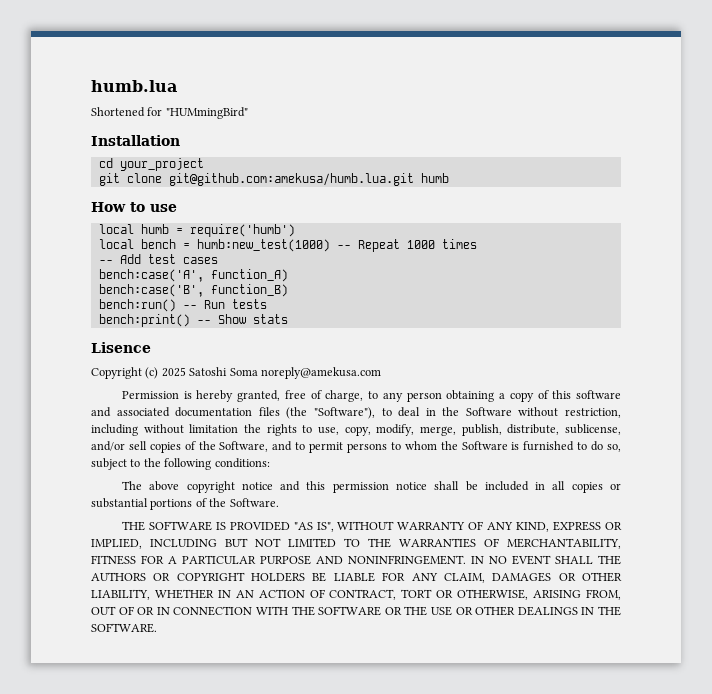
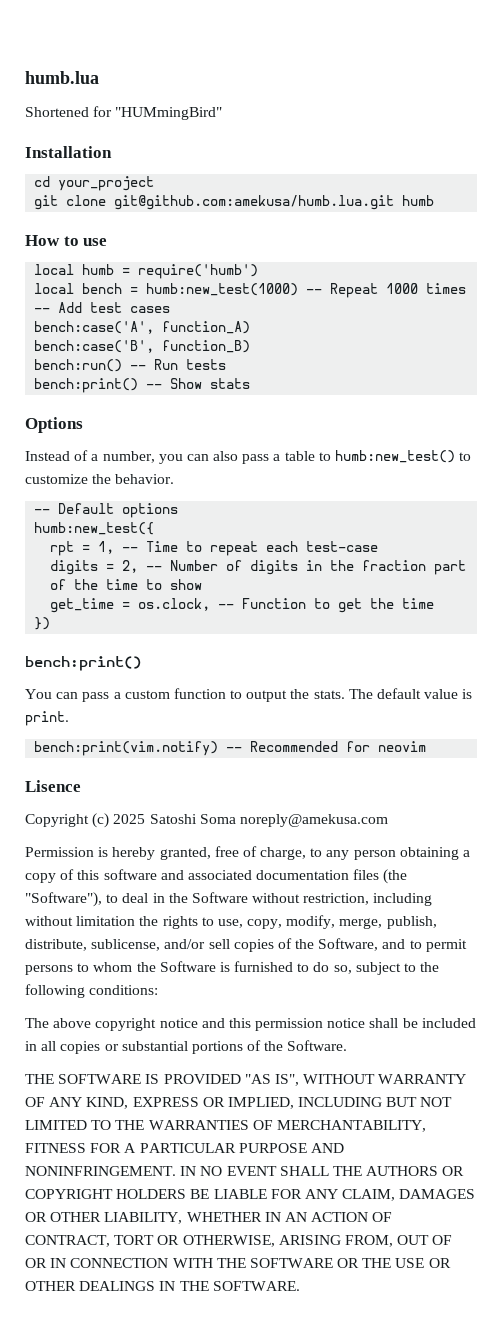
+ Options
+ Instead of a number, you can also pass a table to humb:new_test() to customize the behavior.
+ -- Default options
+ humb:new_test({
+ rpt = 1, -- Time to repeat each test-case
+ digits = 2, -- Number of digits in the fraction part of the time to show
+ get_time = os.clock, -- Function to get the time
+ })
+ bench:print()
+ You can pass a custom function to output the stats. The default value is print.
+ bench:print(vim.notify) -- Recommended for neovim

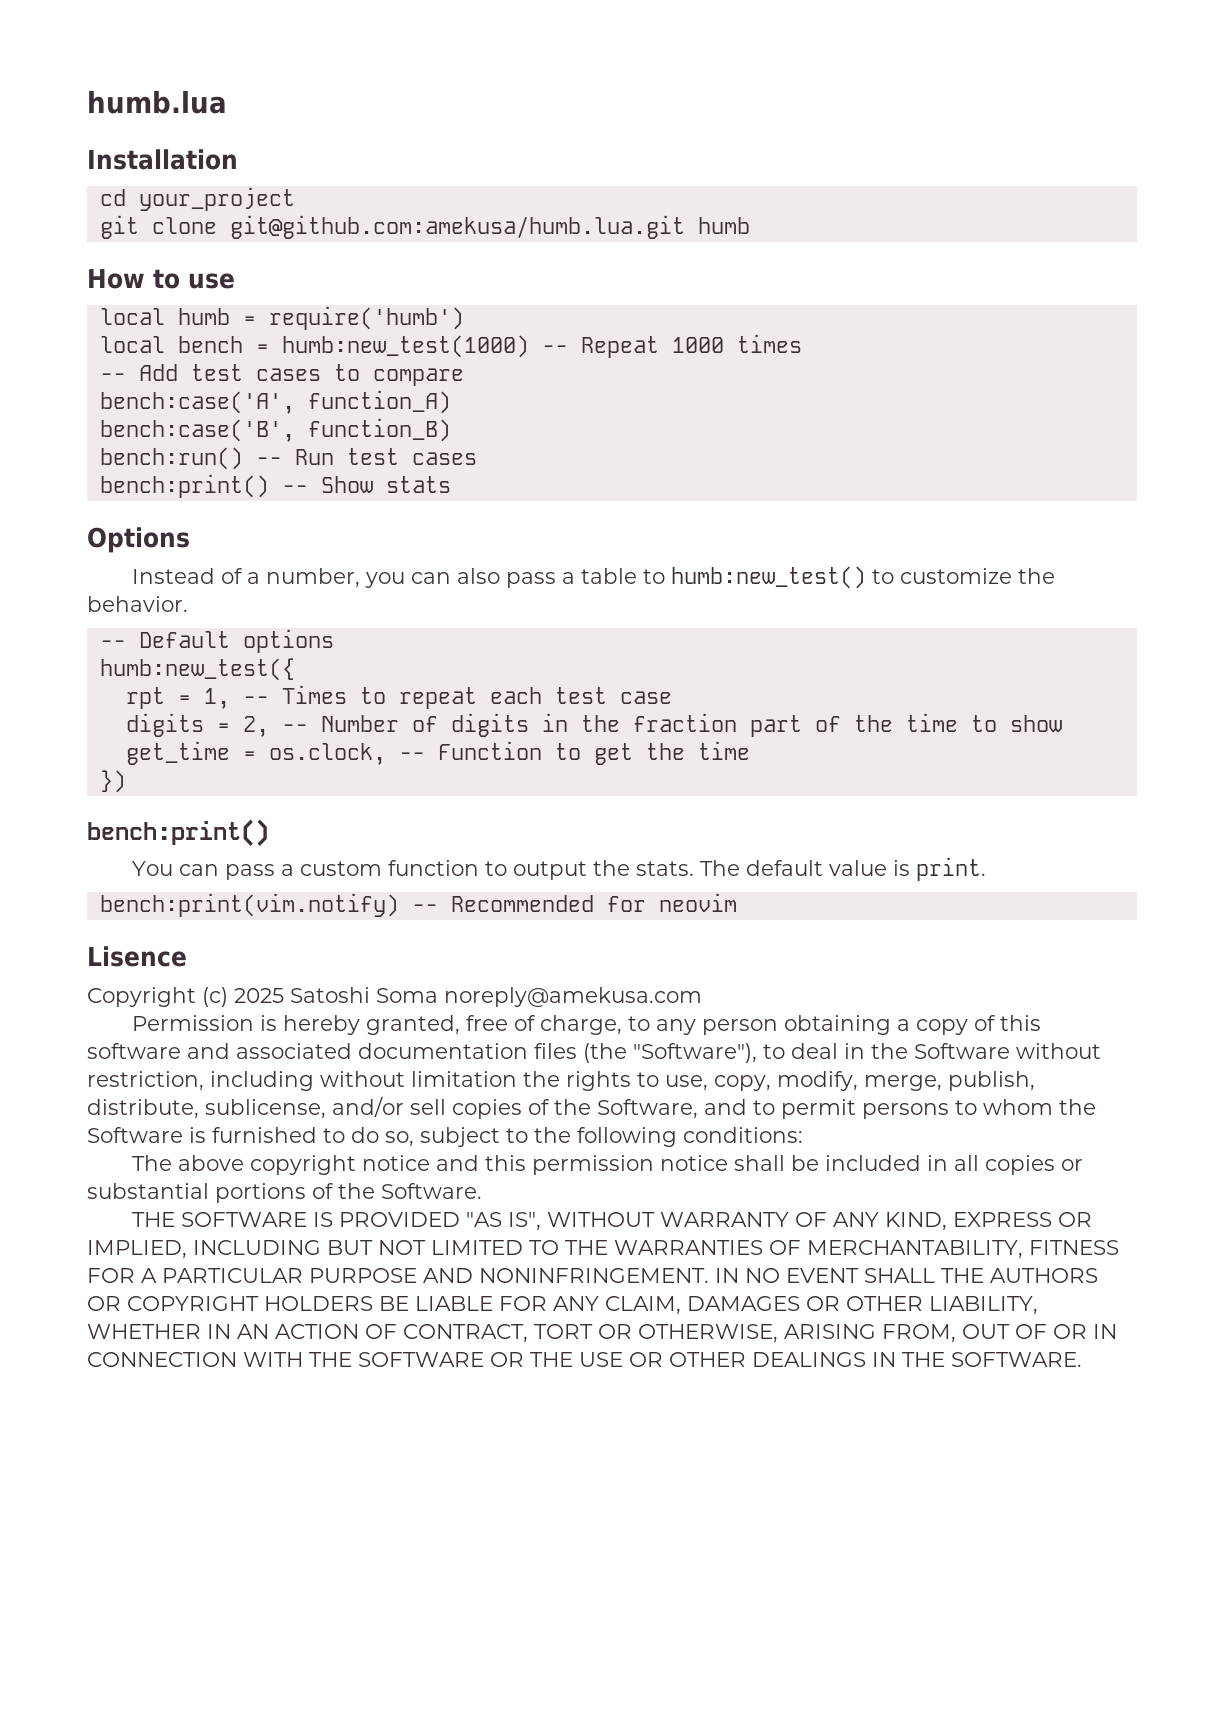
- Shortened for "HUMmingBird"
- -- Add test cases
+ -- Add test cases to compare
- bench:run() -- Run tests
+ bench:run() -- Run test cases
- rpt = 1, -- Time to repeat each test-case
+ rpt = 1, -- Times to repeat each test case

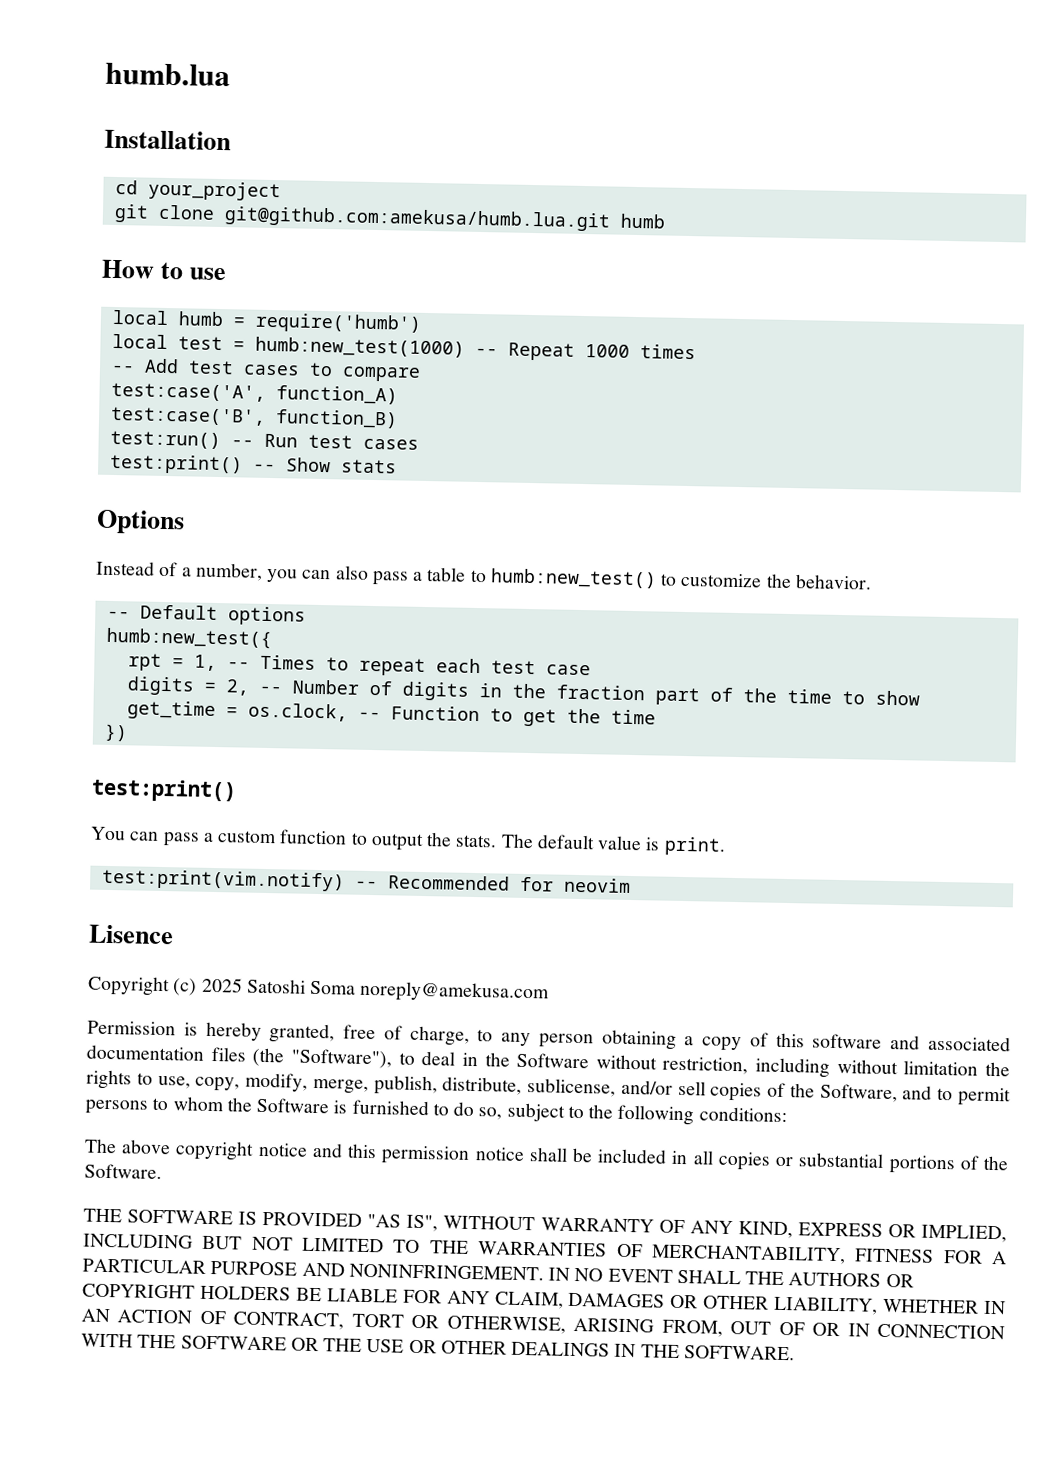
- local bench = humb:new_test(1000) -- Repeat 1000 times
+ local test = humb:new_test(1000) -- Repeat 1000 times
- bench:case('A', function_A)
+ test:case('A', function_A)
- bench:case('B', function_B)
+ test:case('B', function_B)
- bench:run() -- Run test cases
+ test:run() -- Run test cases
- bench:print() -- Show stats
+ test:print() -- Show stats
  })
- bench:print()
+ test:print()
- bench:print(vim.notify) -- Recommended for neovim
+ test:print(vim.notify) -- Recommended for neovim

